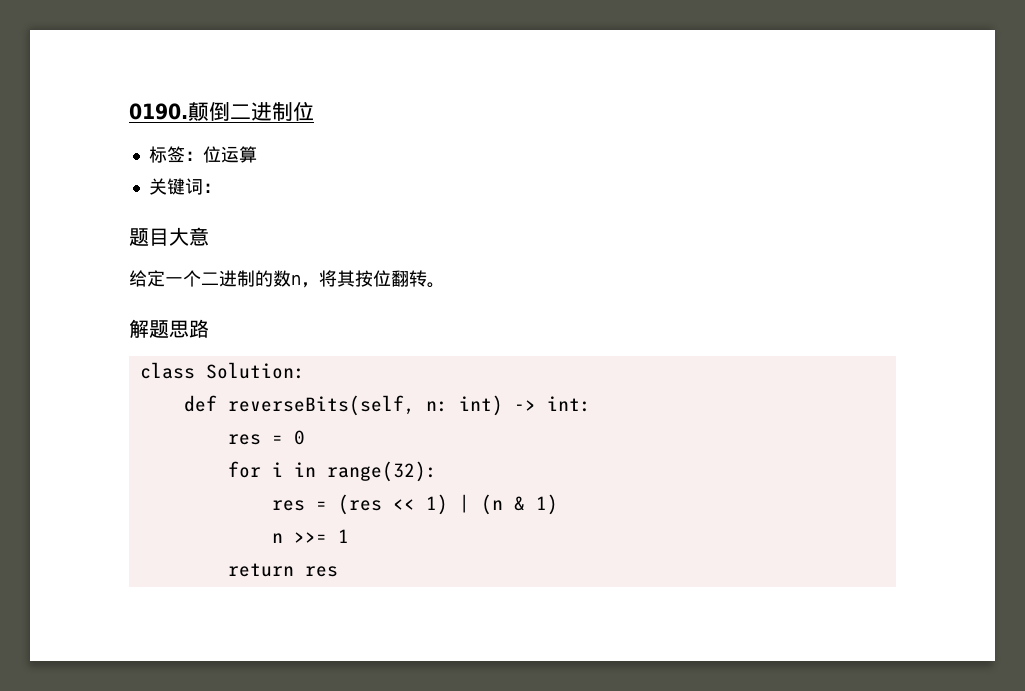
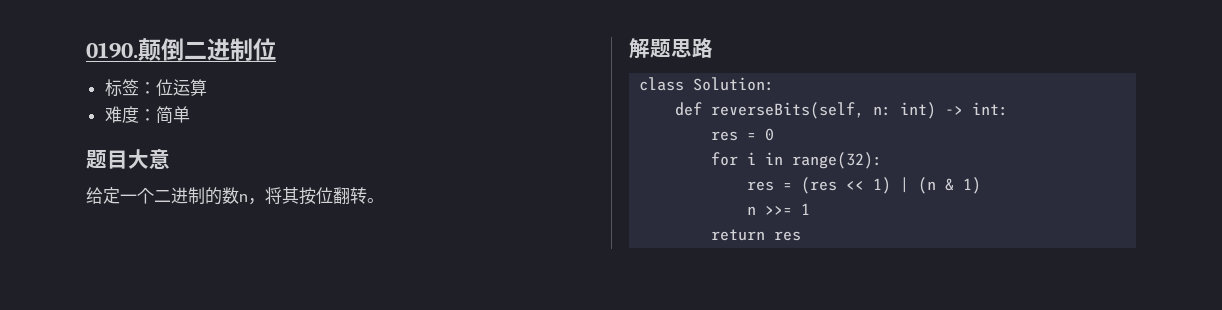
- 关键词：
+ 难度：简单

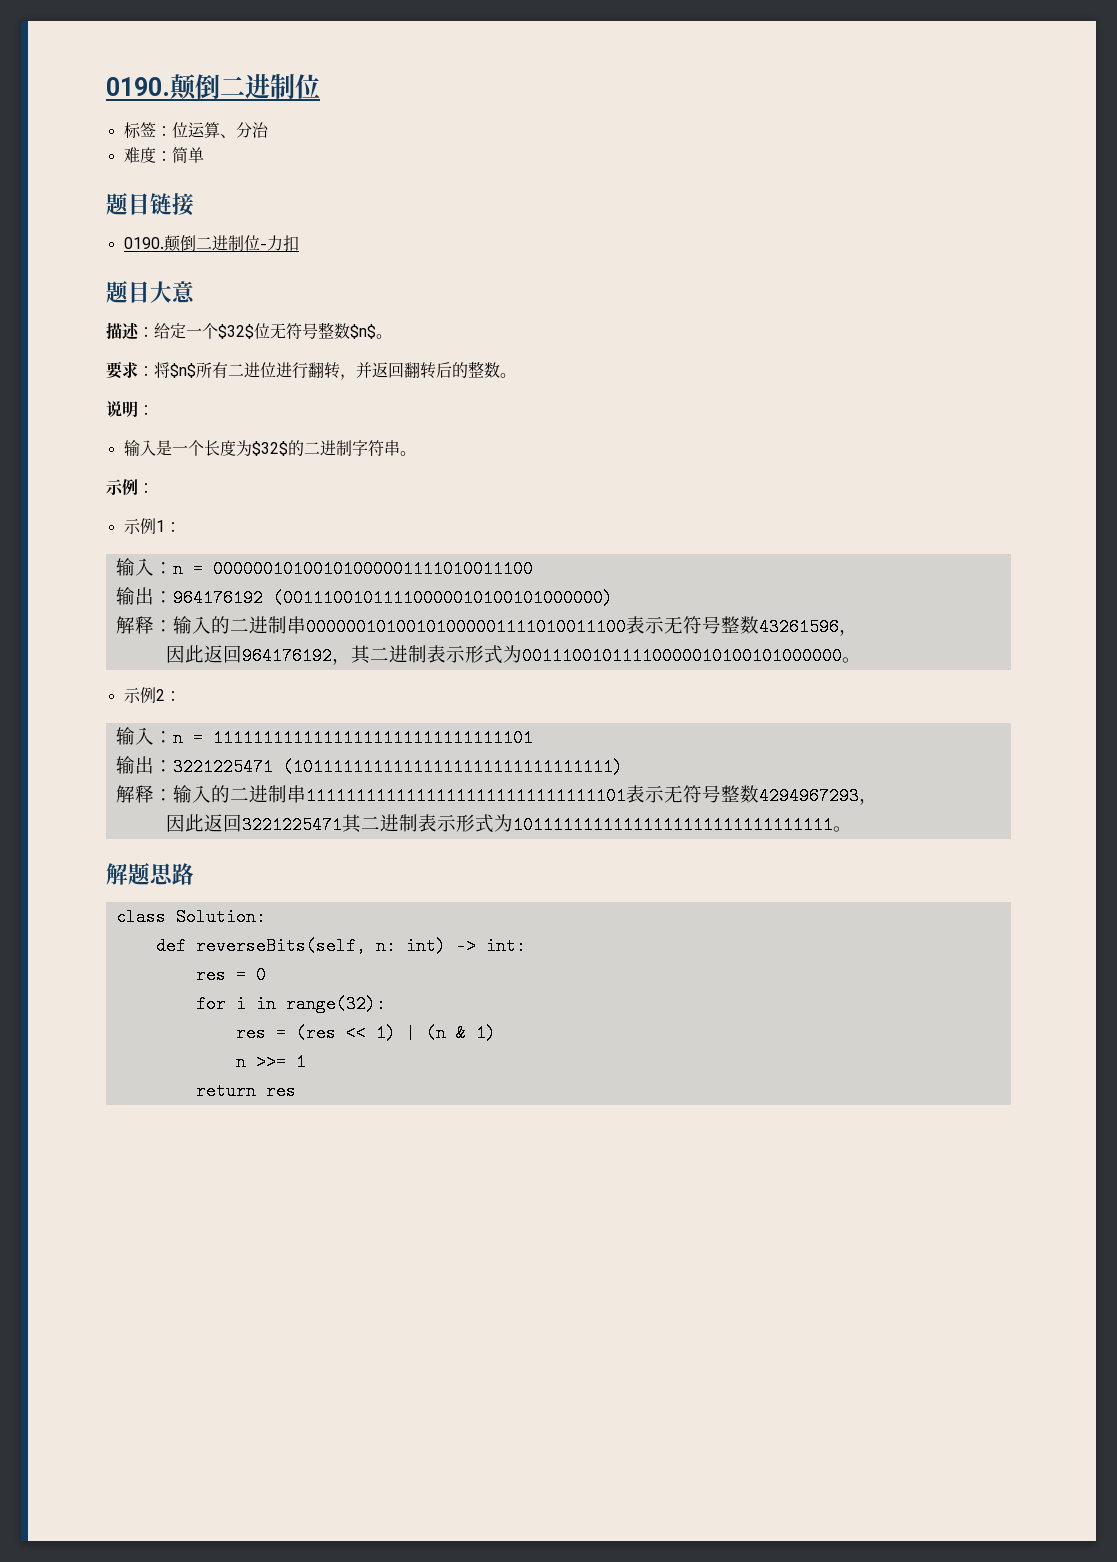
- 标签：位运算
+ 标签：位运算、分治
+ 题目链接
+ 0190.颠倒二进制位-力扣
- 给定一个二进制的数n，将其按位翻转。
+ 描述：给定一个$32$位无符号整数$n$。
+ 要求：将$n$所有二进位进行翻转，并返回翻转后的整数。
+ 说明：
+ 输入是一个长度为$32$的二进制字符串。
+ 示例：
+ 示例1：
+ 输入：n = 00000010100101000001111010011100
+ 输出：964176192 (00111001011110000010100101000000)
+ 解释：输入的二进制串00000010100101000001111010011100表示无符号整数43261596，
+ 因此返回964176192，其二进制表示形式为00111001011110000010100101000000。
+ 示例2：
+ 输入：n = 11111111111111111111111111111101
+ 输出：3221225471 (10111111111111111111111111111111)
+ 解释：输入的二进制串11111111111111111111111111111101表示无符号整数4294967293，
+ 因此返回3221225471其二进制表示形式为10111111111111111111111111111111。

